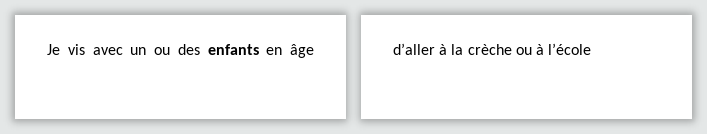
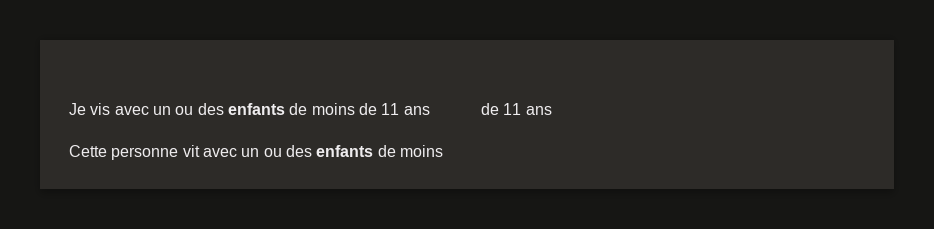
- Je vis avec un ou des enfants en âge d’aller à la crèche ou à l’école
+ Je vis avec un ou des enfants de moins de 11 ans
+ Cette personne vit avec un ou des enfants de moins de 11 ans

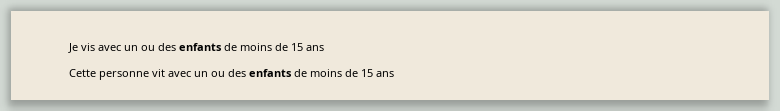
- Je vis avec un ou des enfants de moins de 11 ans
+ Je vis avec un ou des enfants de moins de 15 ans
- Cette personne vit avec un ou des enfants de moins de 11 ans
+ Cette personne vit avec un ou des enfants de moins de 15 ans

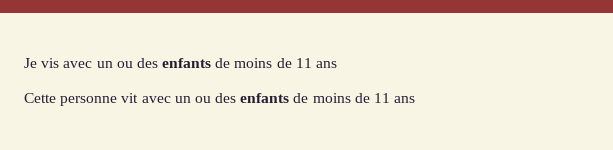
- Je vis avec un ou des enfants de moins de 15 ans
+ Je vis avec un ou des enfants de moins de 11 ans
- Cette personne vit avec un ou des enfants de moins de 15 ans
+ Cette personne vit avec un ou des enfants de moins de 11 ans

